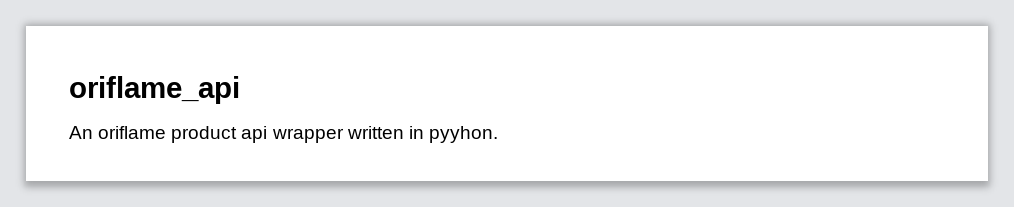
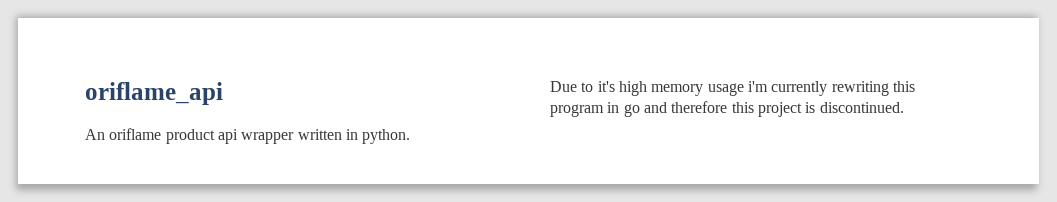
- An oriflame product api wrapper written in pyyhon.
+ An oriflame product api wrapper written in python.
+ Due to it's high memory usage i'm currently rewriting this program in go and therefore this project is discontinued.

